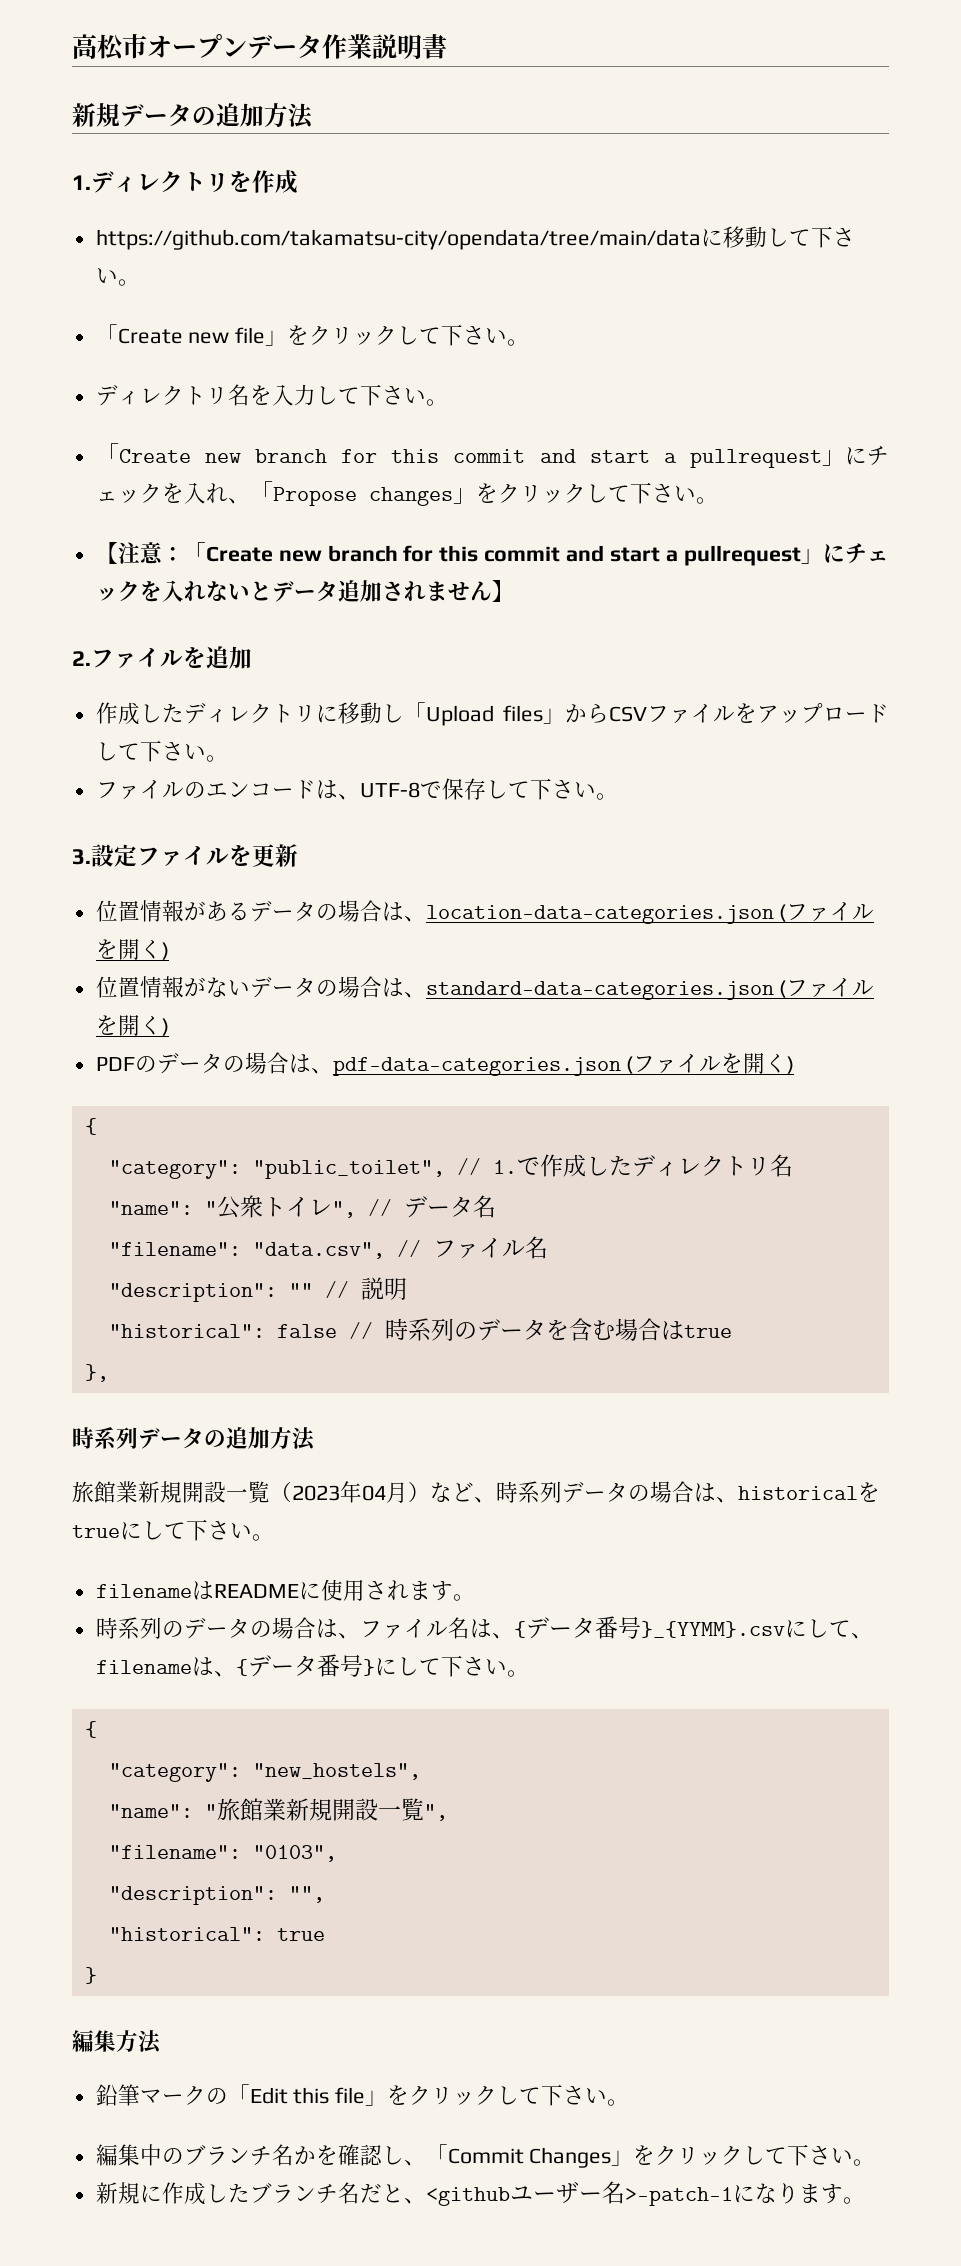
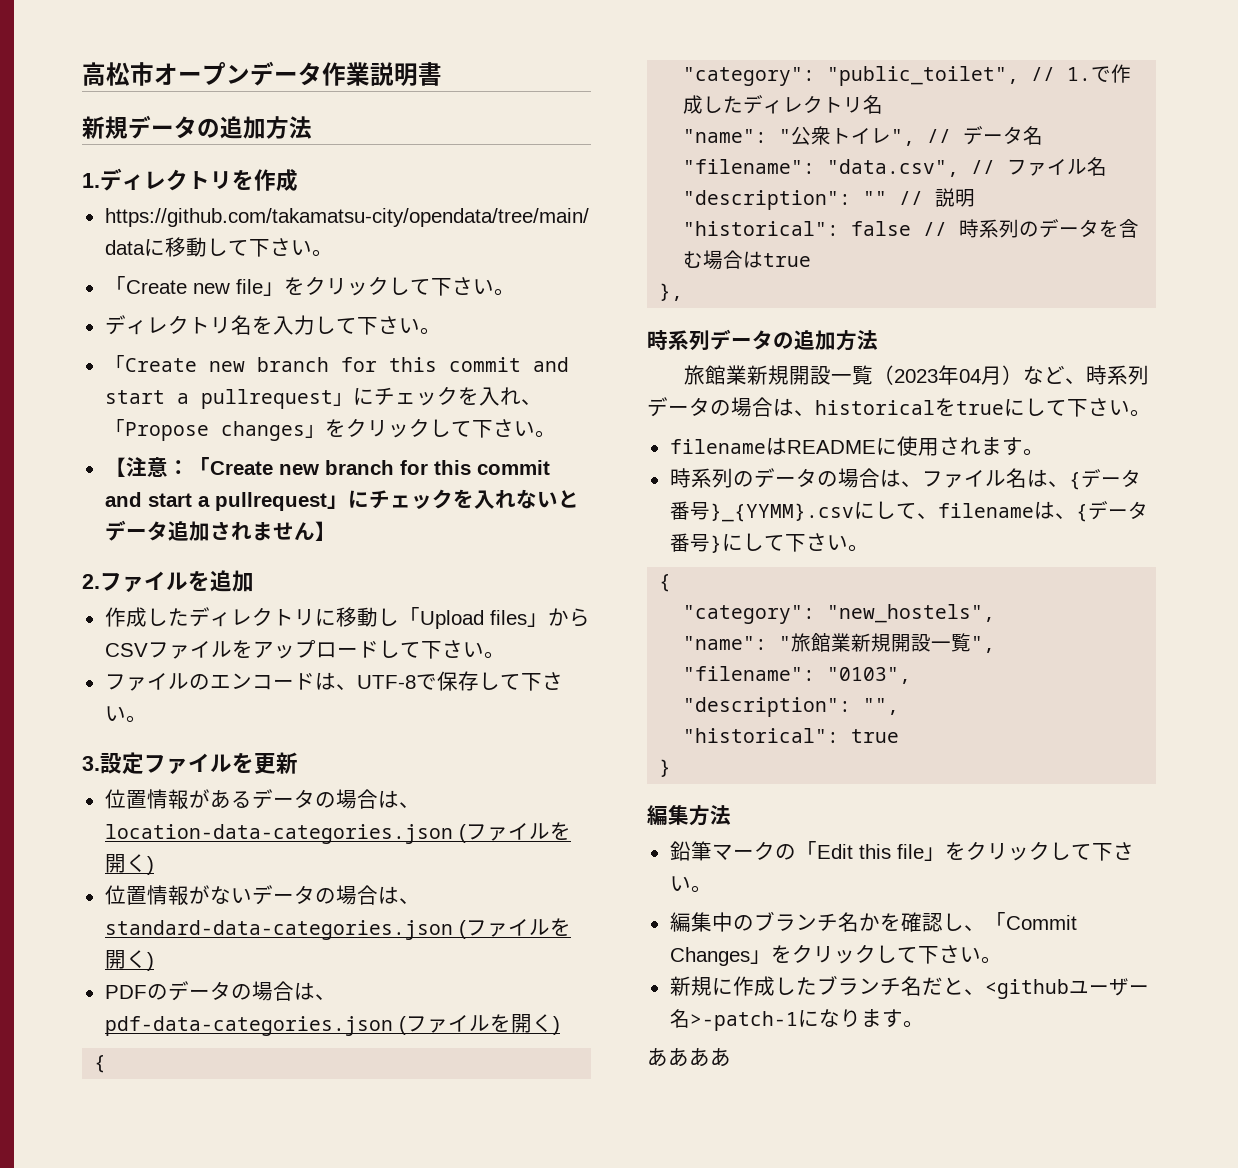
+ ああああ

